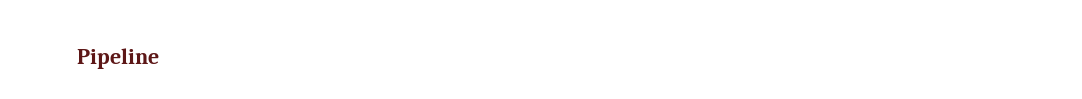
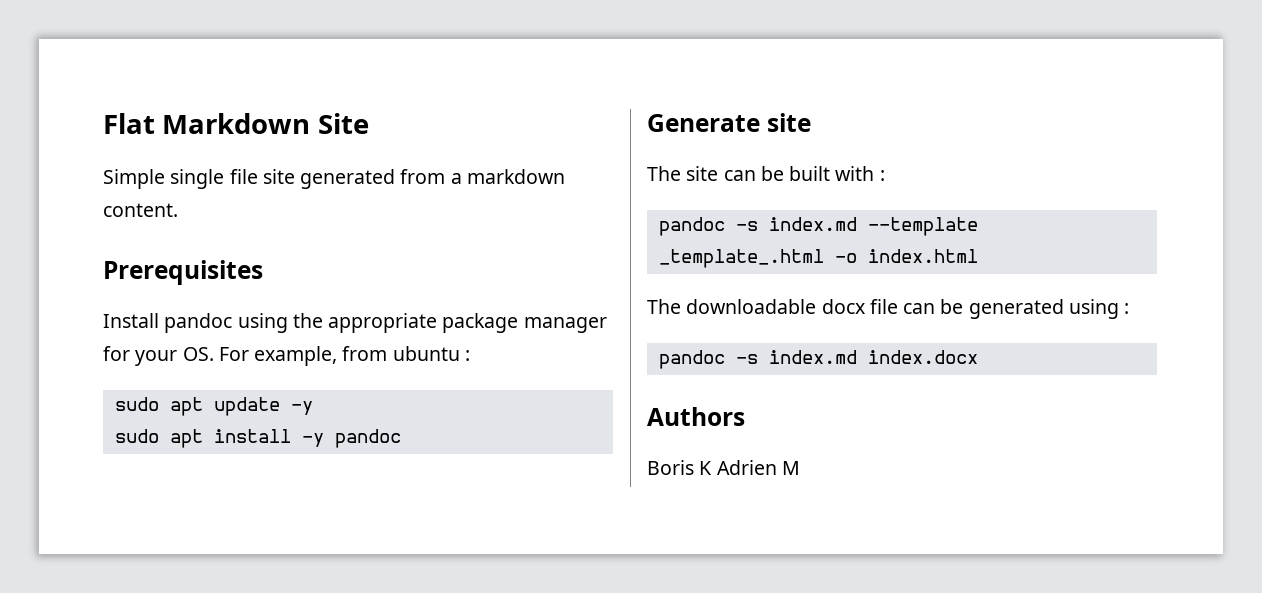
- Pipeline
+ Flat Markdown Site
+ Simple single file site generated from a markdown content.
+ Prerequisites
+ Install pandoc using the appropriate package manager for your OS. For example, from ubuntu :
+ sudo apt update -y
+ sudo apt install -y pandoc
+ Generate site
+ The site can be built with :
+ pandoc -s index.md --template _template_.html -o index.html
+ The downloadable docx file can be generated using :
+ pandoc -s index.md index.docx
+ Authors
+ Boris K Adrien M

